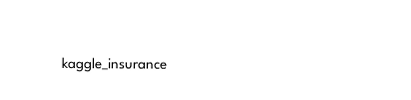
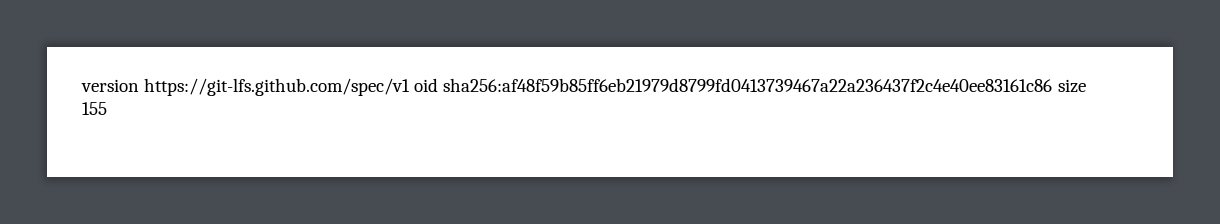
- kaggle_insurance
+ version https://git-lfs.github.com/spec/v1 oid sha256:af48f59b85ff6eb21979d8799fd0413739467a22a236437f2c4e40ee83161c86 size 155

